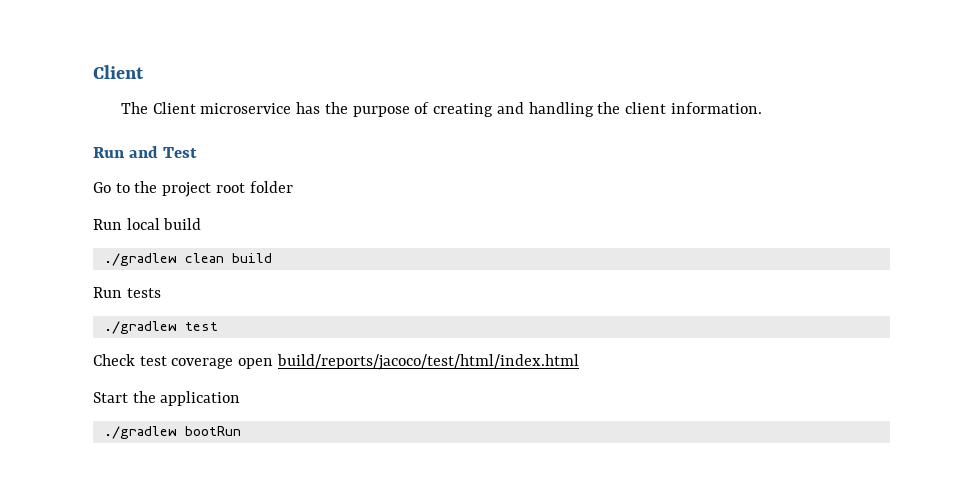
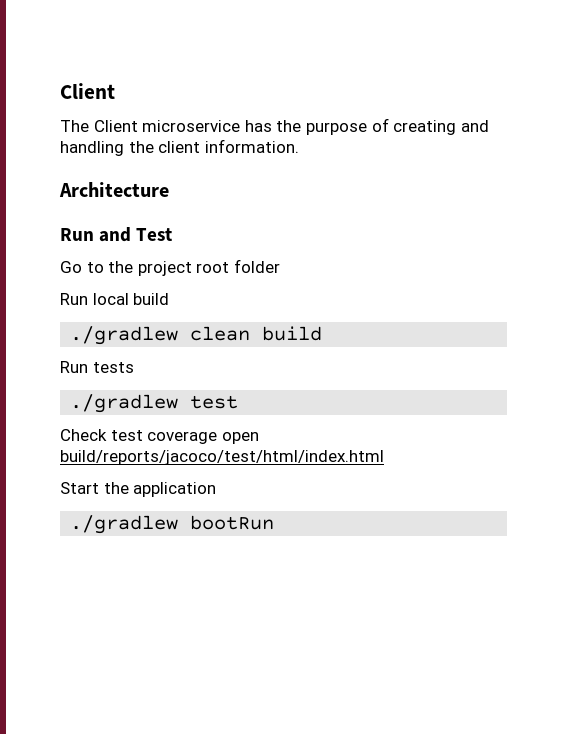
+ Architecture

